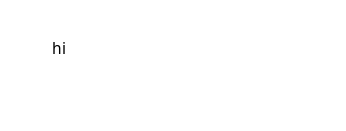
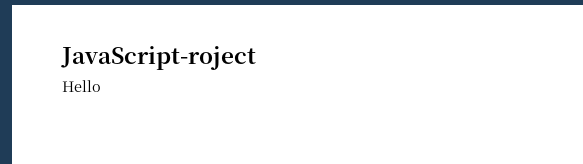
- hi
+ JavaScript-roject
+ Hello

